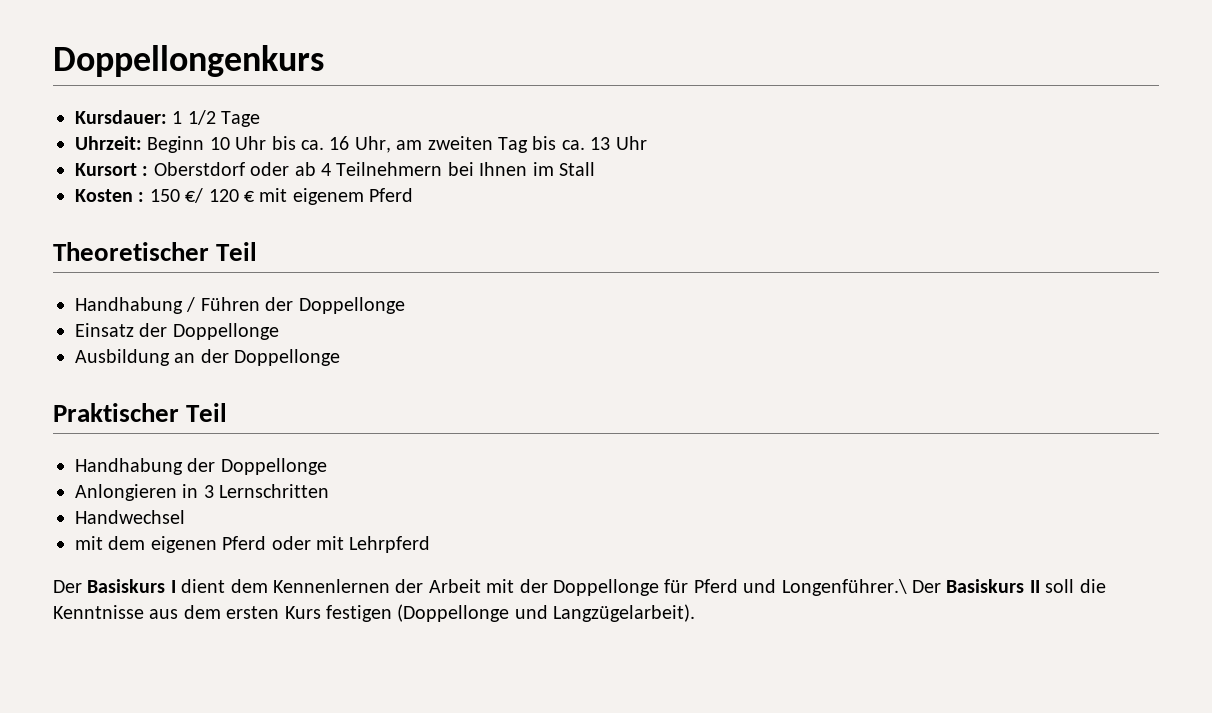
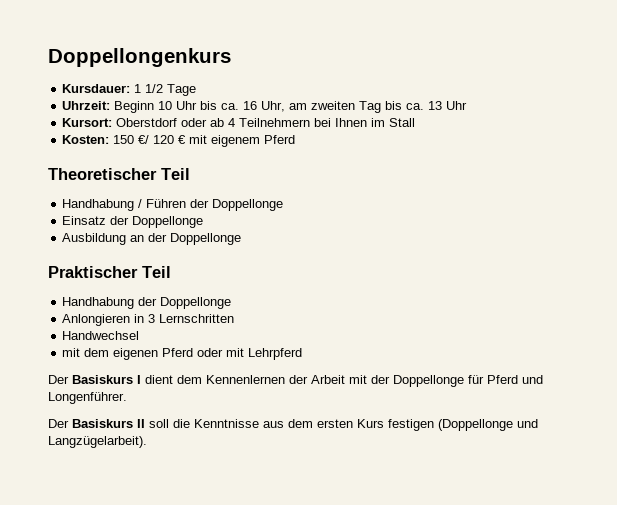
- Kursort : Oberstdorf oder ab 4 Teilnehmern bei Ihnen im Stall
+ Kursort: Oberstdorf oder ab 4 Teilnehmern bei Ihnen im Stall
- Kosten : 150 €/ 120 € mit eigenem Pferd
+ Kosten: 150 €/ 120 € mit eigenem Pferd
- Der Basiskurs I dient dem Kennenlernen der Arbeit mit der Doppellonge für Pferd und Longenführer.\ Der Basiskurs II soll die Kenntnisse aus dem ersten Kurs festigen (Doppellonge und Langzügelarbeit).
+ Der Basiskurs I dient dem Kennenlernen der Arbeit mit der Doppellonge für Pferd und Longenführer.
+ Der Basiskurs II soll die Kenntnisse aus dem ersten Kurs festigen (Doppellonge und Langzügelarbeit).

